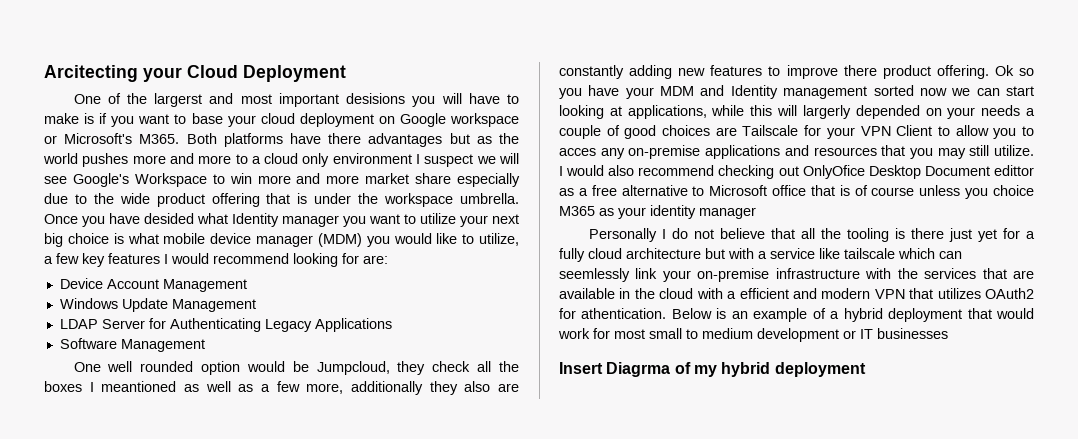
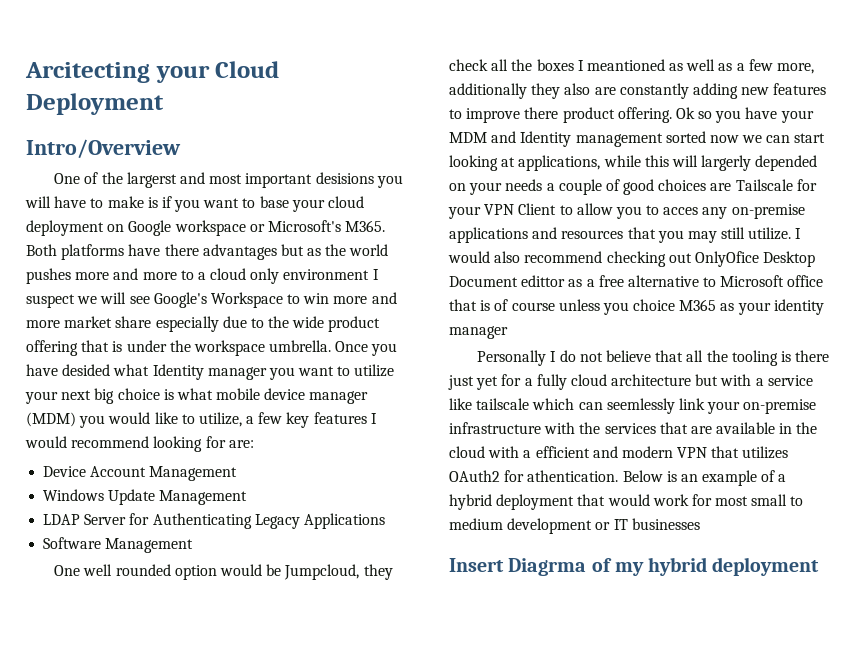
+ Intro/Overview

